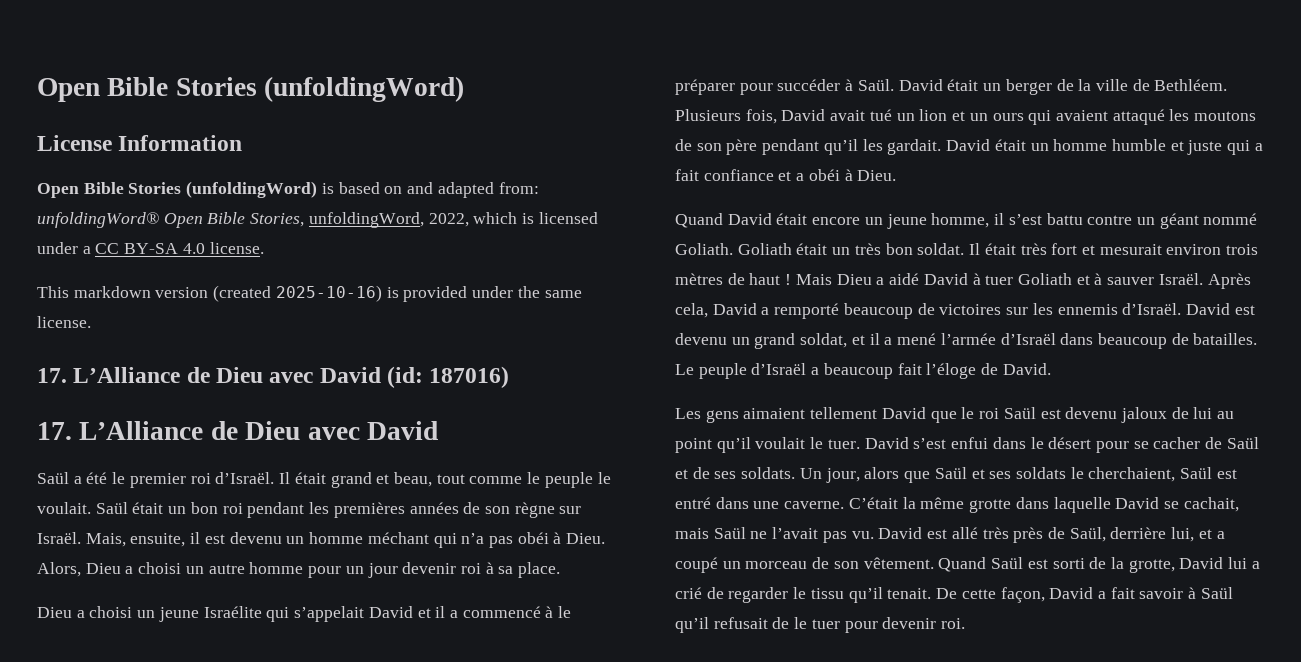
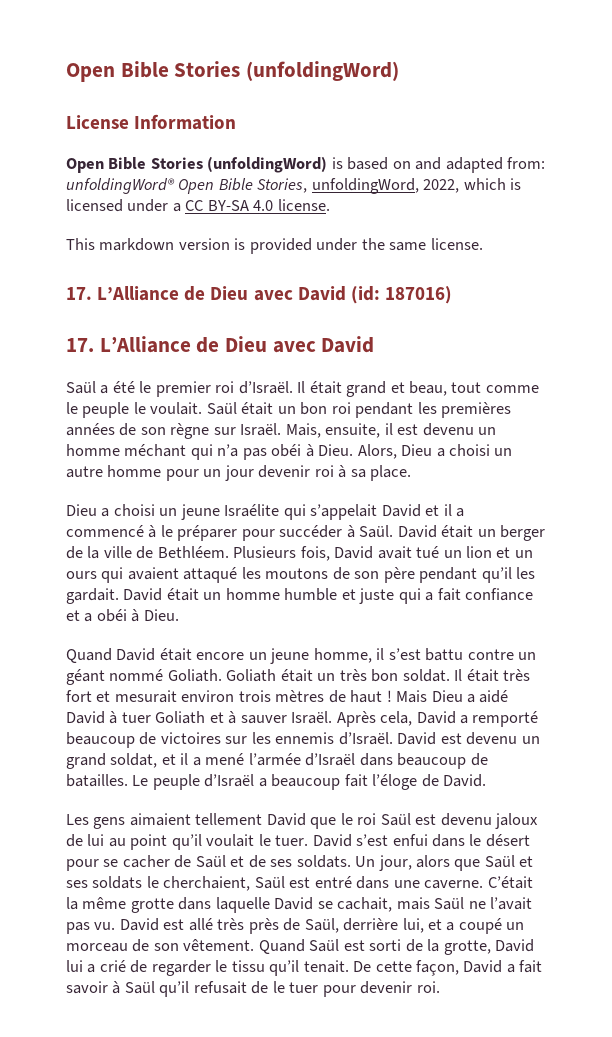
- This markdown version (created 2025-10-16) is provided under the same license.
+ This markdown version is provided under the same license.

